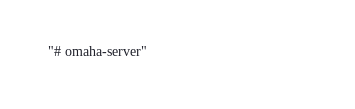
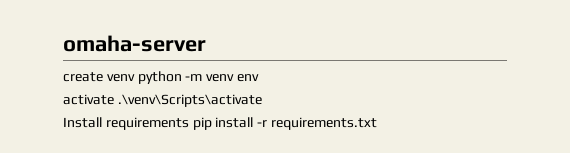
- "# omaha-server"
+ omaha-server
+ create venv python -m venv env
+ activate .\venv\Scripts\activate
+ Install requirements pip install -r requirements.txt

